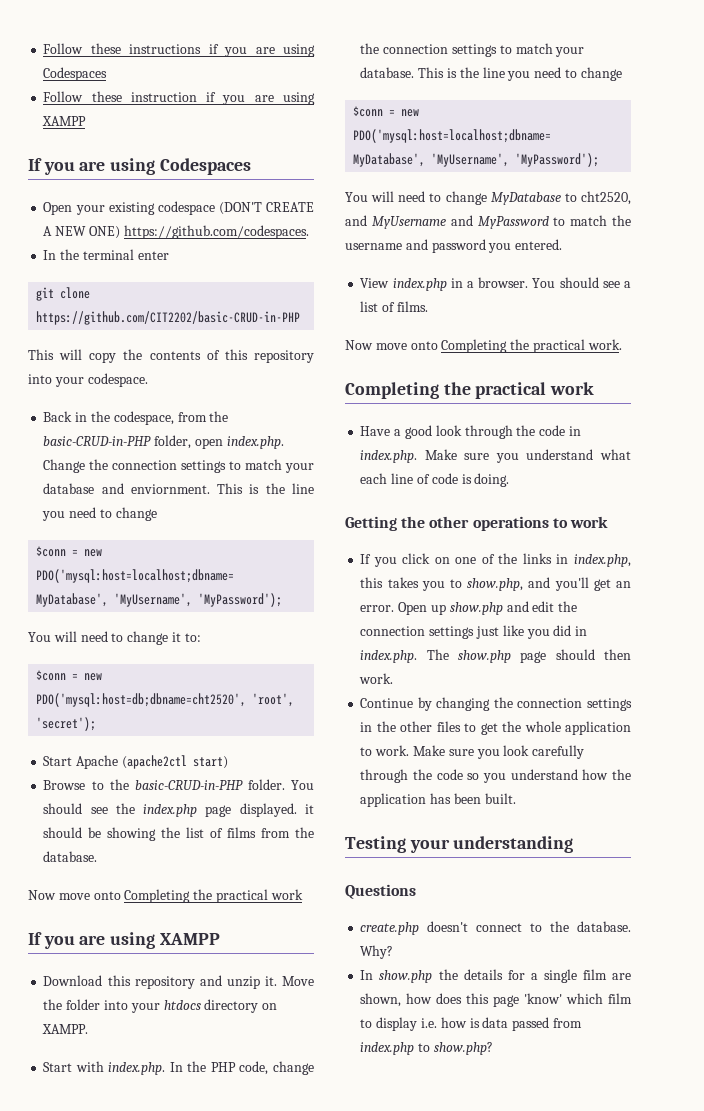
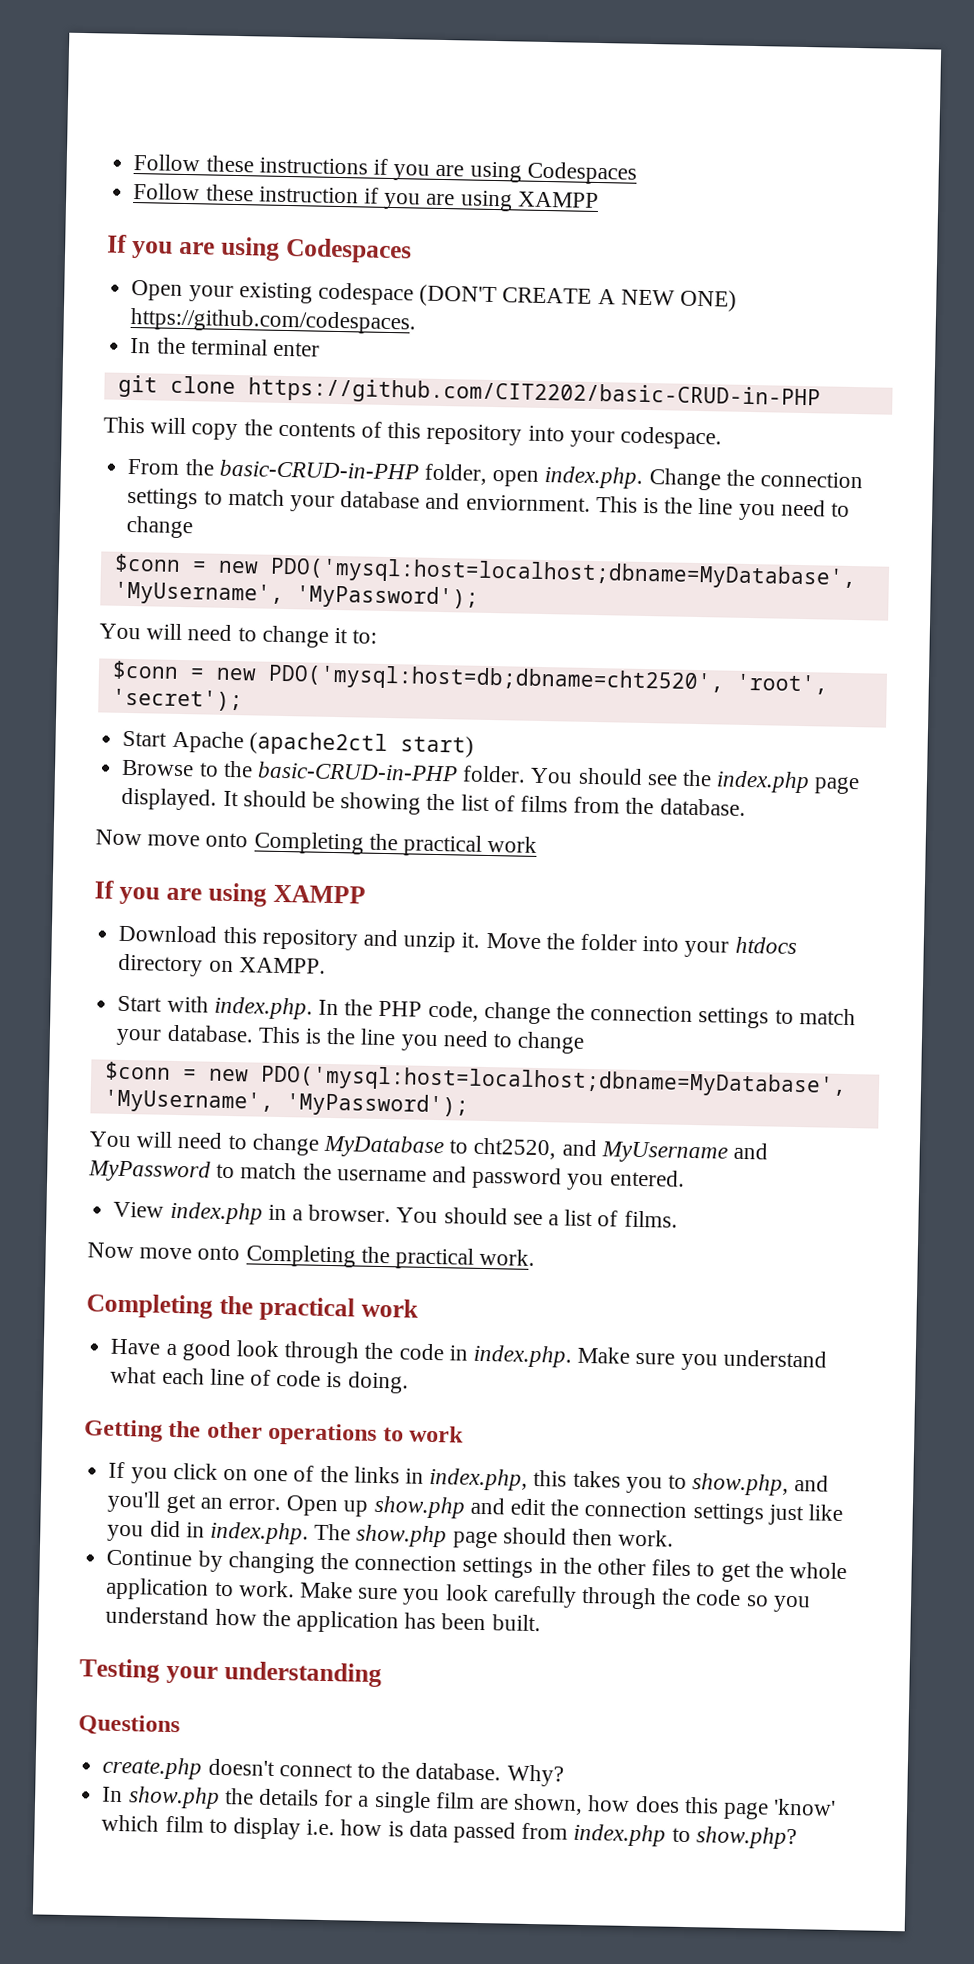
- Back in the codespace, from the basic-CRUD-in-PHP folder, open index.php. Change the connection settings to match your database and enviornment.
+ From the basic-CRUD-in-PHP folder, open index.php. Change the connection settings to match your database and enviornment.
- You should see the index.php page displayed. it should be showing the list of films from the database.
+ You should see the index.php page displayed. It should be showing the list of films from the database.

